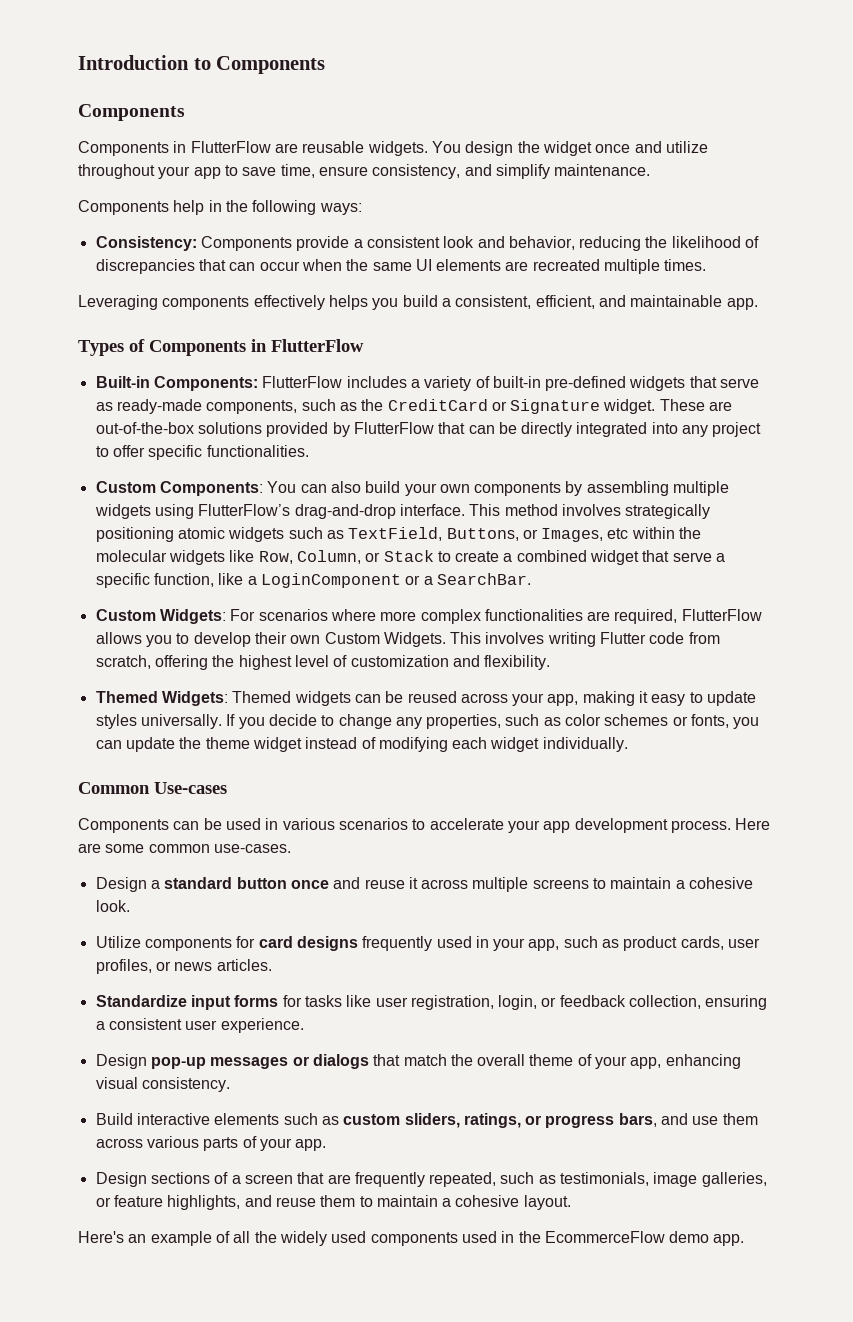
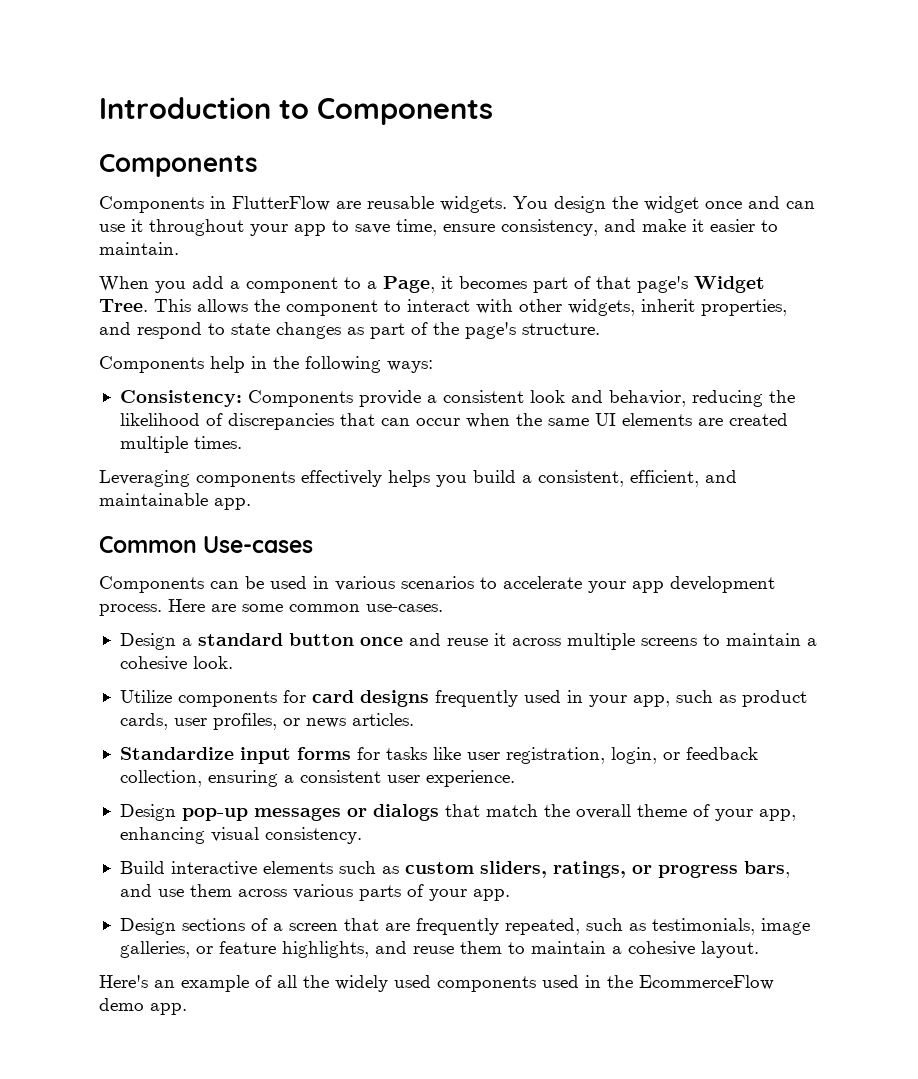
- You design the widget once and utilize throughout your app to save time, ensure consistency, and simplify maintenance.
+ You design the widget once and can use it throughout your app to save time, ensure consistency, and make it easier to maintain.
+ When you add a component to a Page, it becomes part of that page's Widget Tree. This allows the component to interact with other widgets, inherit properties, and respond to state changes as part of the page's structure.
- Consistency: Components provide a consistent look and behavior, reducing the likelihood of discrepancies that can occur when the same UI elements are recreated multiple times.
+ Consistency: Components provide a consistent look and behavior, reducing the likelihood of discrepancies that can occur when the same UI elements are created multiple times.
- Types of Components in FlutterFlow
- Built-in Components: FlutterFlow includes a variety of built-in pre-defined widgets that serve as ready-made components, such as the CreditCard or Signature widget. These are out-of-the-box solutions provided by FlutterFlow that can be directly integrated into any project to offer specific functionalities.
- Custom Components: You can also build your own components by assembling multiple widgets using FlutterFlow’s drag-and-drop interface. This method involves strategically positioning atomic widgets such as TextField, Buttons, or Images, etc within the molecular widgets like Row, Column, or Stack to create a combined widget that serve a specific function, like a LoginComponent or a SearchBar.
- Custom Widgets: For scenarios where more complex functionalities are required, FlutterFlow allows you to develop their own Custom Widgets. This involves writing Flutter code from scratch, offering the highest level of customization and flexibility.
- Themed Widgets: Themed widgets can be reused across your app, making it easy to update styles universally. If you decide to change any properties, such as color schemes or fonts, you can update the theme widget instead of modifying each widget individually.

